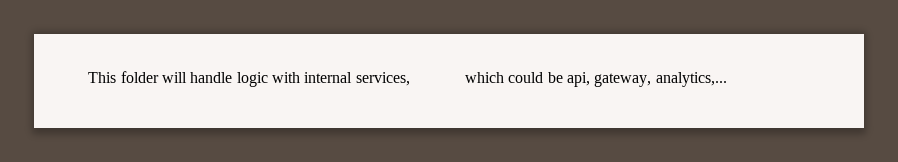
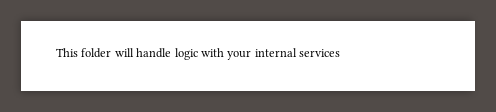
- This folder will handle logic with internal services, which could be api, gateway, analytics,...
+ This folder will handle logic with your internal services

